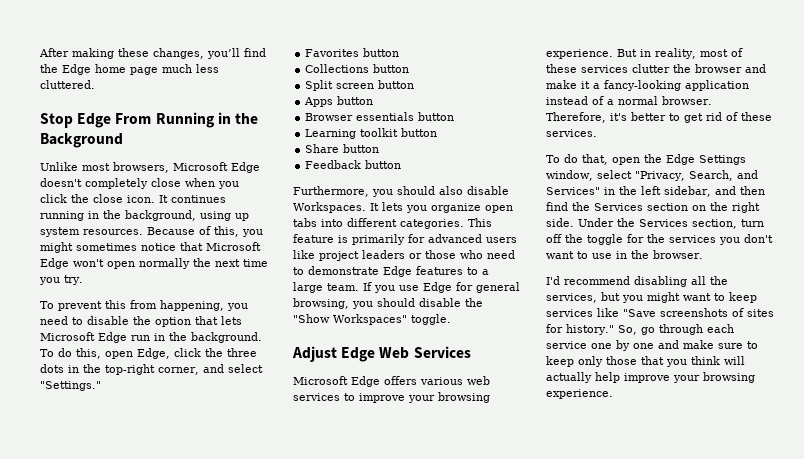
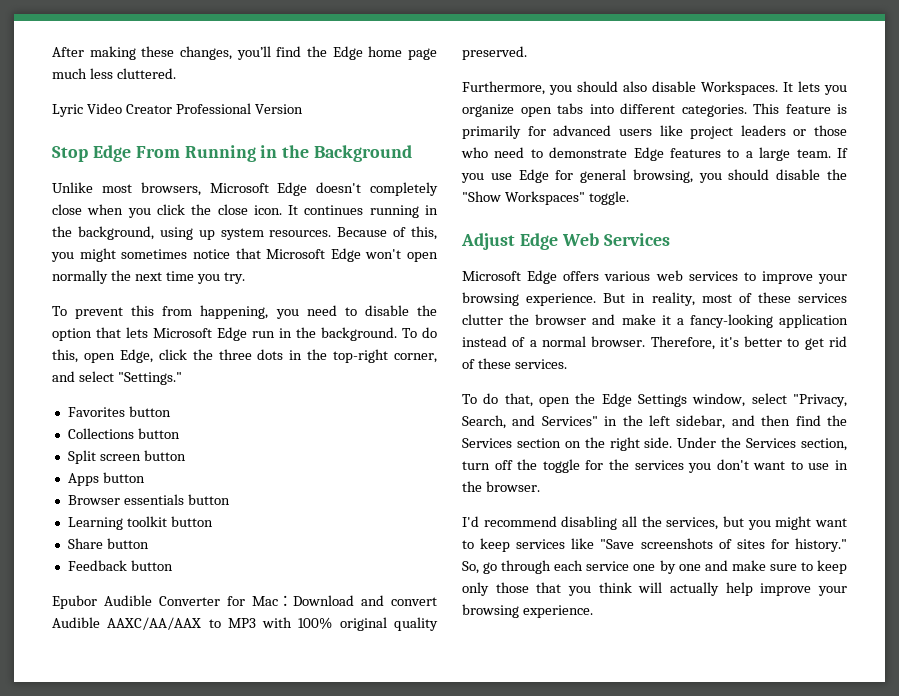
+ Lyric Video Creator Professional Version
+ Epubor Audible Converter for Mac：Download and convert Audible AAXC/AA/AAX to MP3 with 100% original quality preserved.

